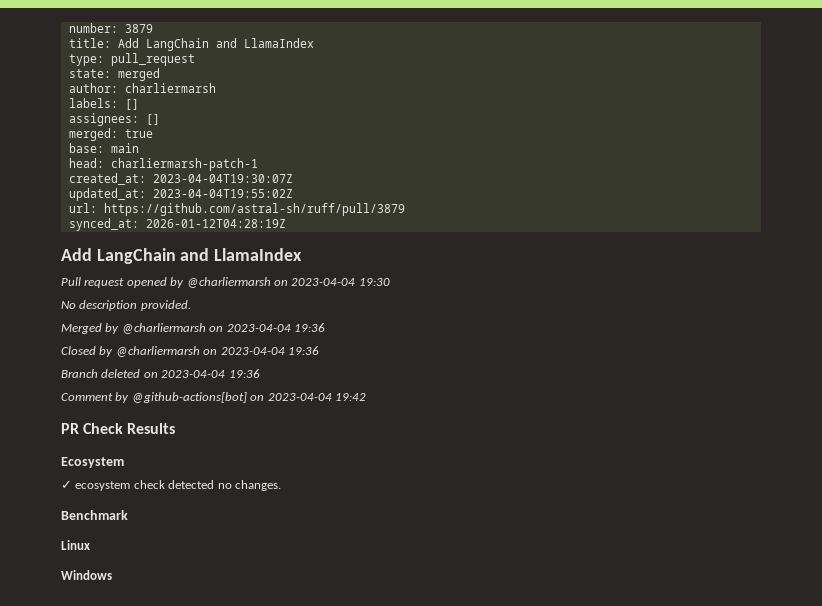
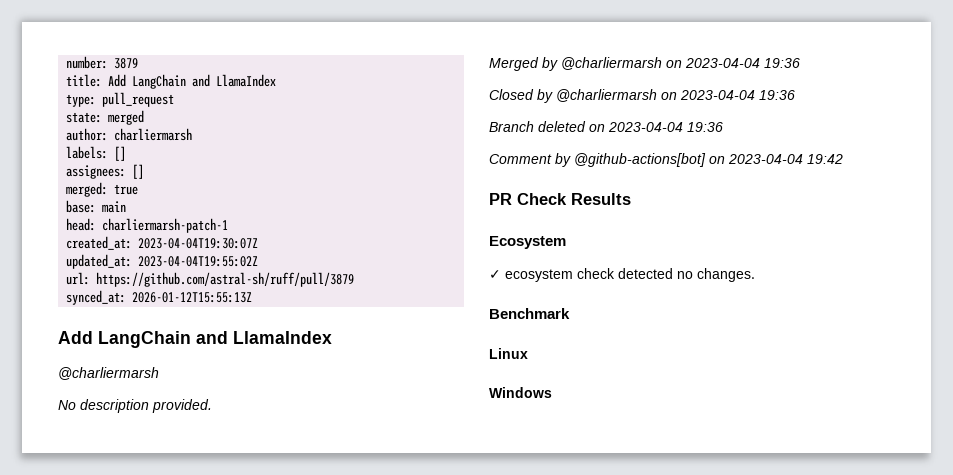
- synced_at: 2026-01-12T04:28:19Z
+ synced_at: 2026-01-12T15:55:13Z
  Add LangChain and LlamaIndex
- Pull request opened by @charliermarsh on 2023-04-04 19:30
+ @charliermarsh

